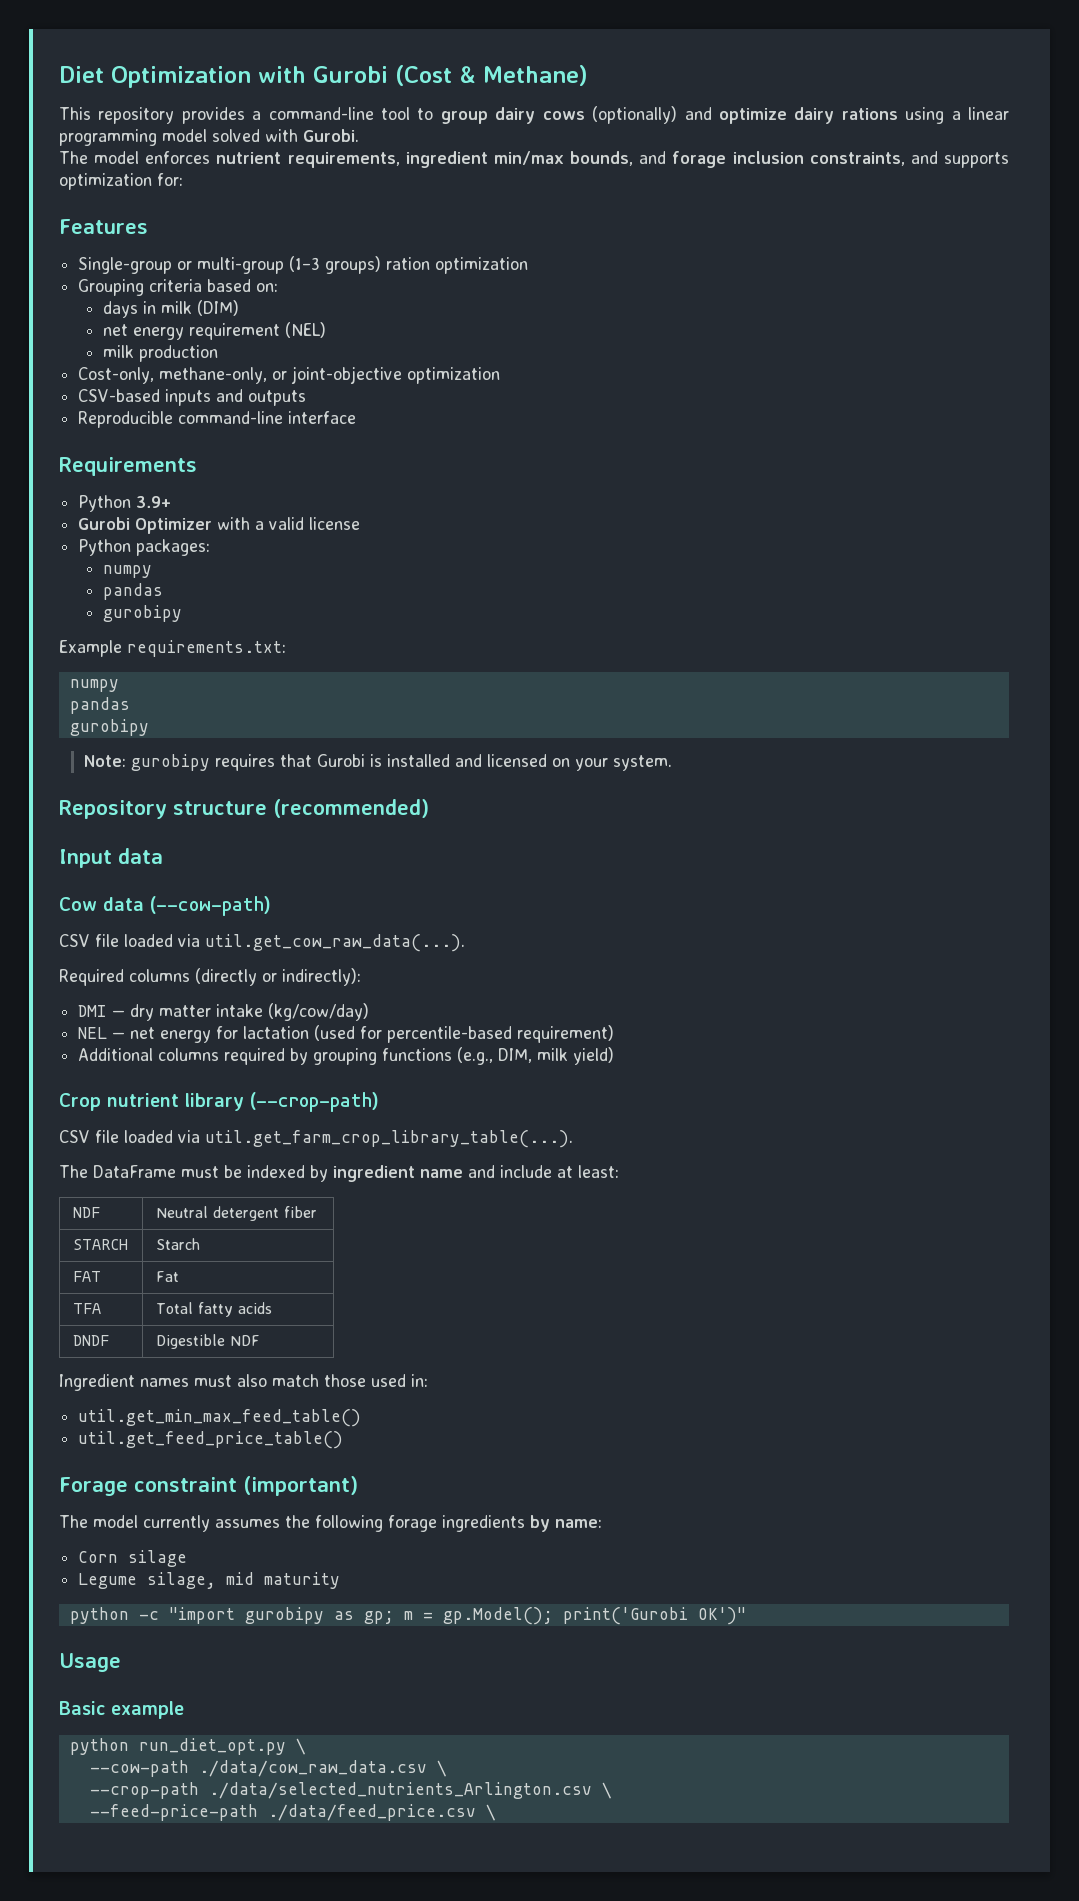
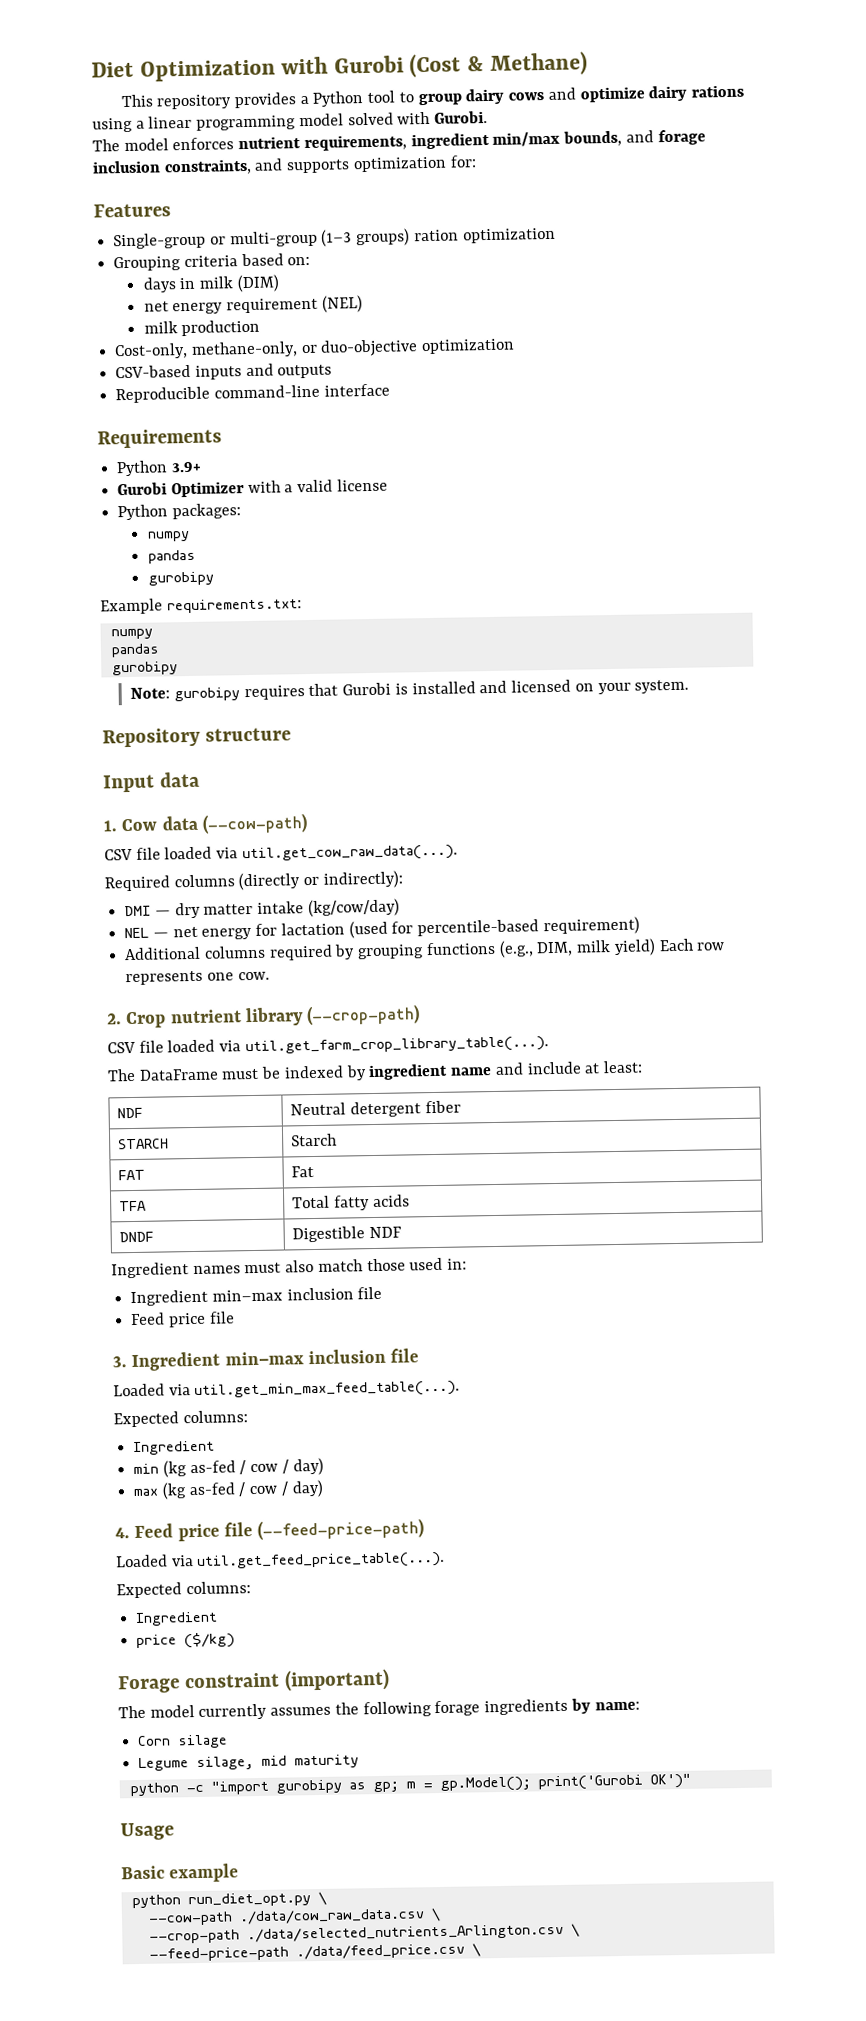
- This repository provides a command-line tool to group dairy cows (optionally) and optimize dairy rations using a linear programming model solved with Gurobi.
+ This repository provides a Python tool to group dairy cows and optimize dairy rations using a linear programming model solved with Gurobi.
- Cost-only, methane-only, or joint-objective optimization
+ Cost-only, methane-only, or duo-objective optimization
- Repository structure (recommended)
+ Repository structure
- Cow data (--cow-path)
+ 1. Cow data (--cow-path)
- Additional columns required by grouping functions (e.g., DIM, milk yield)
- Crop nutrient library (--crop-path)
+ Additional columns required by grouping functions (e.g., DIM, milk yield) Each row represents one cow.
+ 2. Crop nutrient library (--crop-path)
  Ingredient names must also match those used in:
- util.get_min_max_feed_table()
- util.get_feed_price_table()
+ Ingredient min–max inclusion file
+ Feed price file
+ 3. Ingredient min–max inclusion file
+ Loaded via util.get_min_max_feed_table(...).
+ Expected columns:
+ Ingredient
+ min (kg as-fed / cow / day)
+ max (kg as-fed / cow / day)
+ 4. Feed price file (--feed-price-path)
+ Loaded via util.get_feed_price_table(...).
+ Expected columns:
+ Ingredient
+ price ($/kg)

